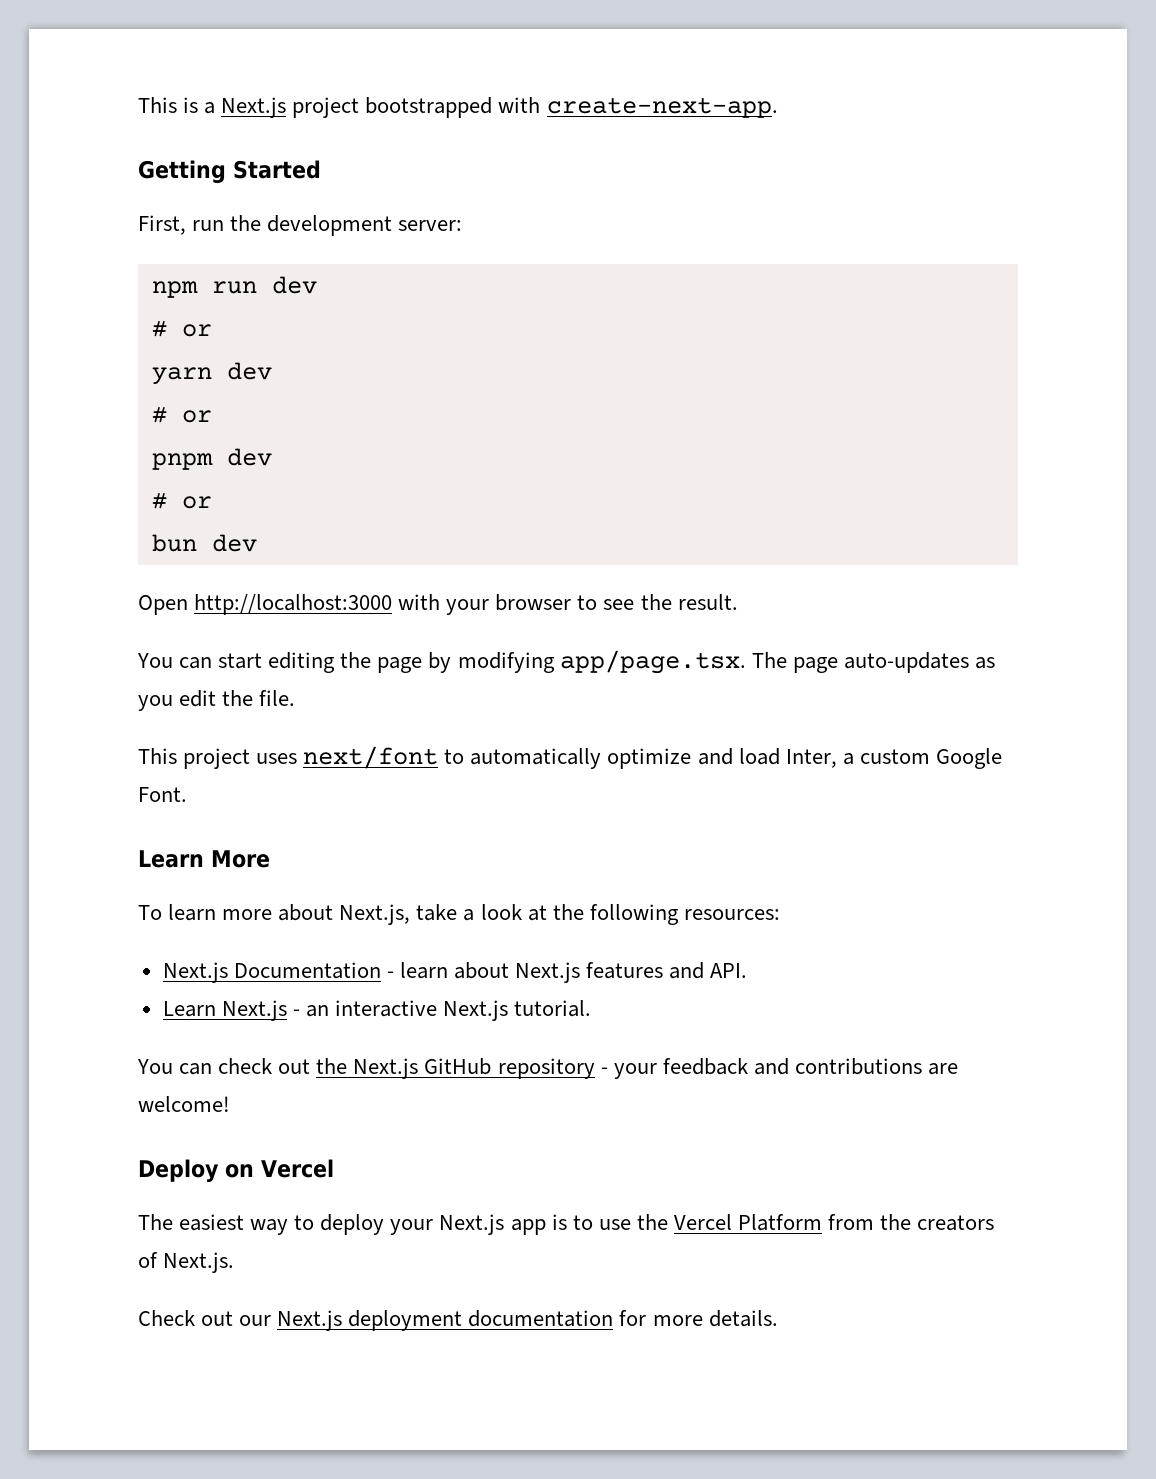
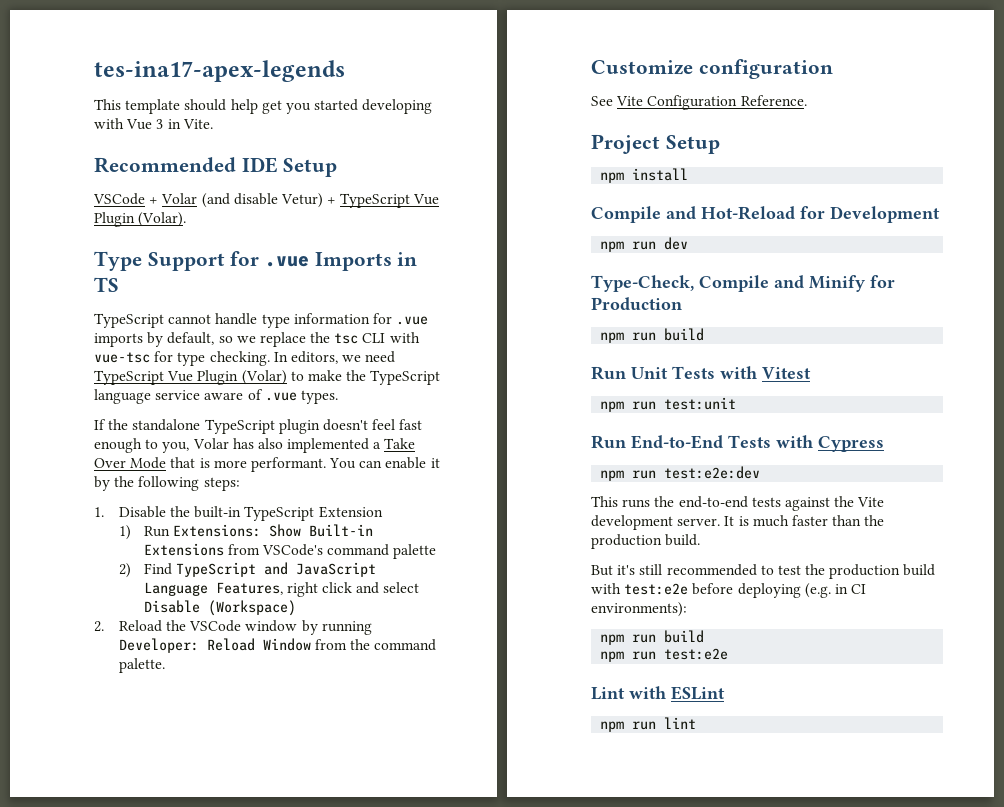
- This is a Next.js project bootstrapped with create-next-app.
- Getting Started
- First, run the development server:
+ tes-ina17-apex-legends
+ This template should help get you started developing with Vue 3 in Vite.
+ Recommended IDE Setup
+ VSCode + Volar (and disable Vetur) + TypeScript Vue Plugin (Volar).
+ Type Support for .vue Imports in TS
+ TypeScript cannot handle type information for .vue imports by default, so we replace the tsc CLI with vue-tsc for type checking. In editors, we need TypeScript Vue Plugin (Volar) to make the TypeScript language service aware of .vue types.
+ If the standalone TypeScript plugin doesn't feel fast enough to you, Volar has also implemented a Take Over Mode that is more performant. You can enable it by the following steps:
+ 1. Disable the built-in TypeScript Extension
+ 1) Run Extensions: Show Built-in Extensions from VSCode's command palette
+ 2) Find TypeScript and JavaScript Language Features, right click and select Disable (Workspace)
+ 2. Reload the VSCode window by running Developer: Reload Window from the command palette.
+ Customize configuration
+ See Vite Configuration Reference.
+ Project Setup
+ npm install
+ Compile and Hot-Reload for Development
  npm run dev
- # or
- yarn dev
- # or
- pnpm dev
- # or
- bun dev
- Open http://localhost:3000 with your browser to see the result.
- You can start editing the page by modifying app/page.tsx. The page auto-updates as you edit the file.
- This project uses next/font to automatically optimize and load Inter, a custom Google Font.
- Learn More
- To learn more about Next.js, take a look at the following resources:
- Next.js Documentation - learn about Next.js features and API.
- Learn Next.js - an interactive Next.js tutorial.
- You can check out the Next.js GitHub repository - your feedback and contributions are welcome!
- Deploy on Vercel
- The easiest way to deploy your Next.js app is to use the Vercel Platform from the creators of Next.js.
- Check out our Next.js deployment documentation for more details.
+ Type-Check, Compile and Minify for Production
+ npm run build
+ Run Unit Tests with Vitest
+ npm run test:unit
+ Run End-to-End Tests with Cypress
+ npm run test:e2e:dev
+ This runs the end-to-end tests against the Vite development server. It is much faster than the production build.
+ But it's still recommended to test the production build with test:e2e before deploying (e.g. in CI environments):
+ npm run build
+ npm run test:e2e
+ Lint with ESLint
+ npm run lint

